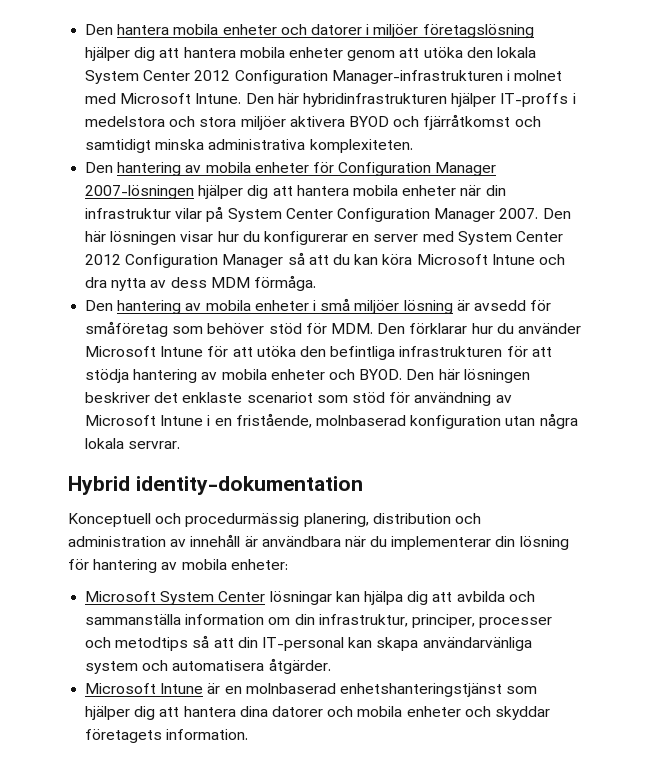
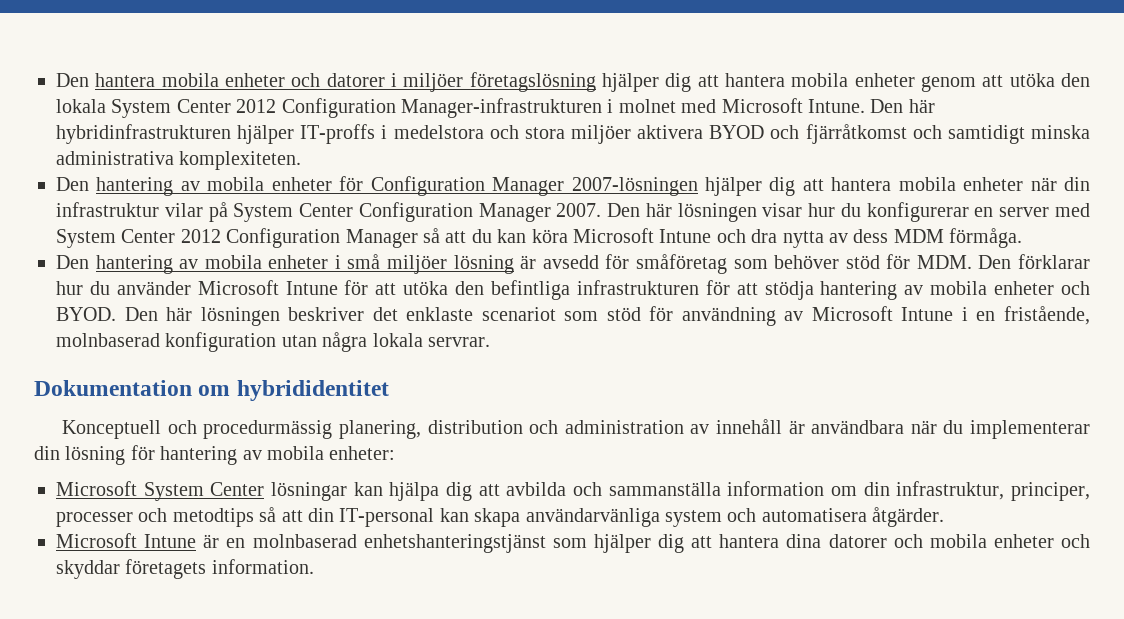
- Hybrid identity-dokumentation
+ Dokumentation om hybrididentitet

